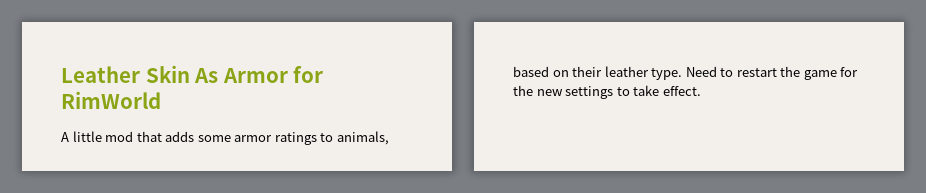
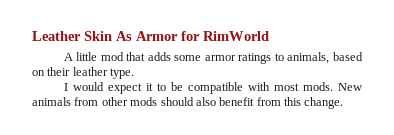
- A little mod that adds some armor ratings to animals, based on their leather type. Need to restart the game for the new settings to take effect.
+ A little mod that adds some armor ratings to animals, based on their leather type.
+ I would expect it to be compatible with most mods. New animals from other mods should also benefit from this change.

